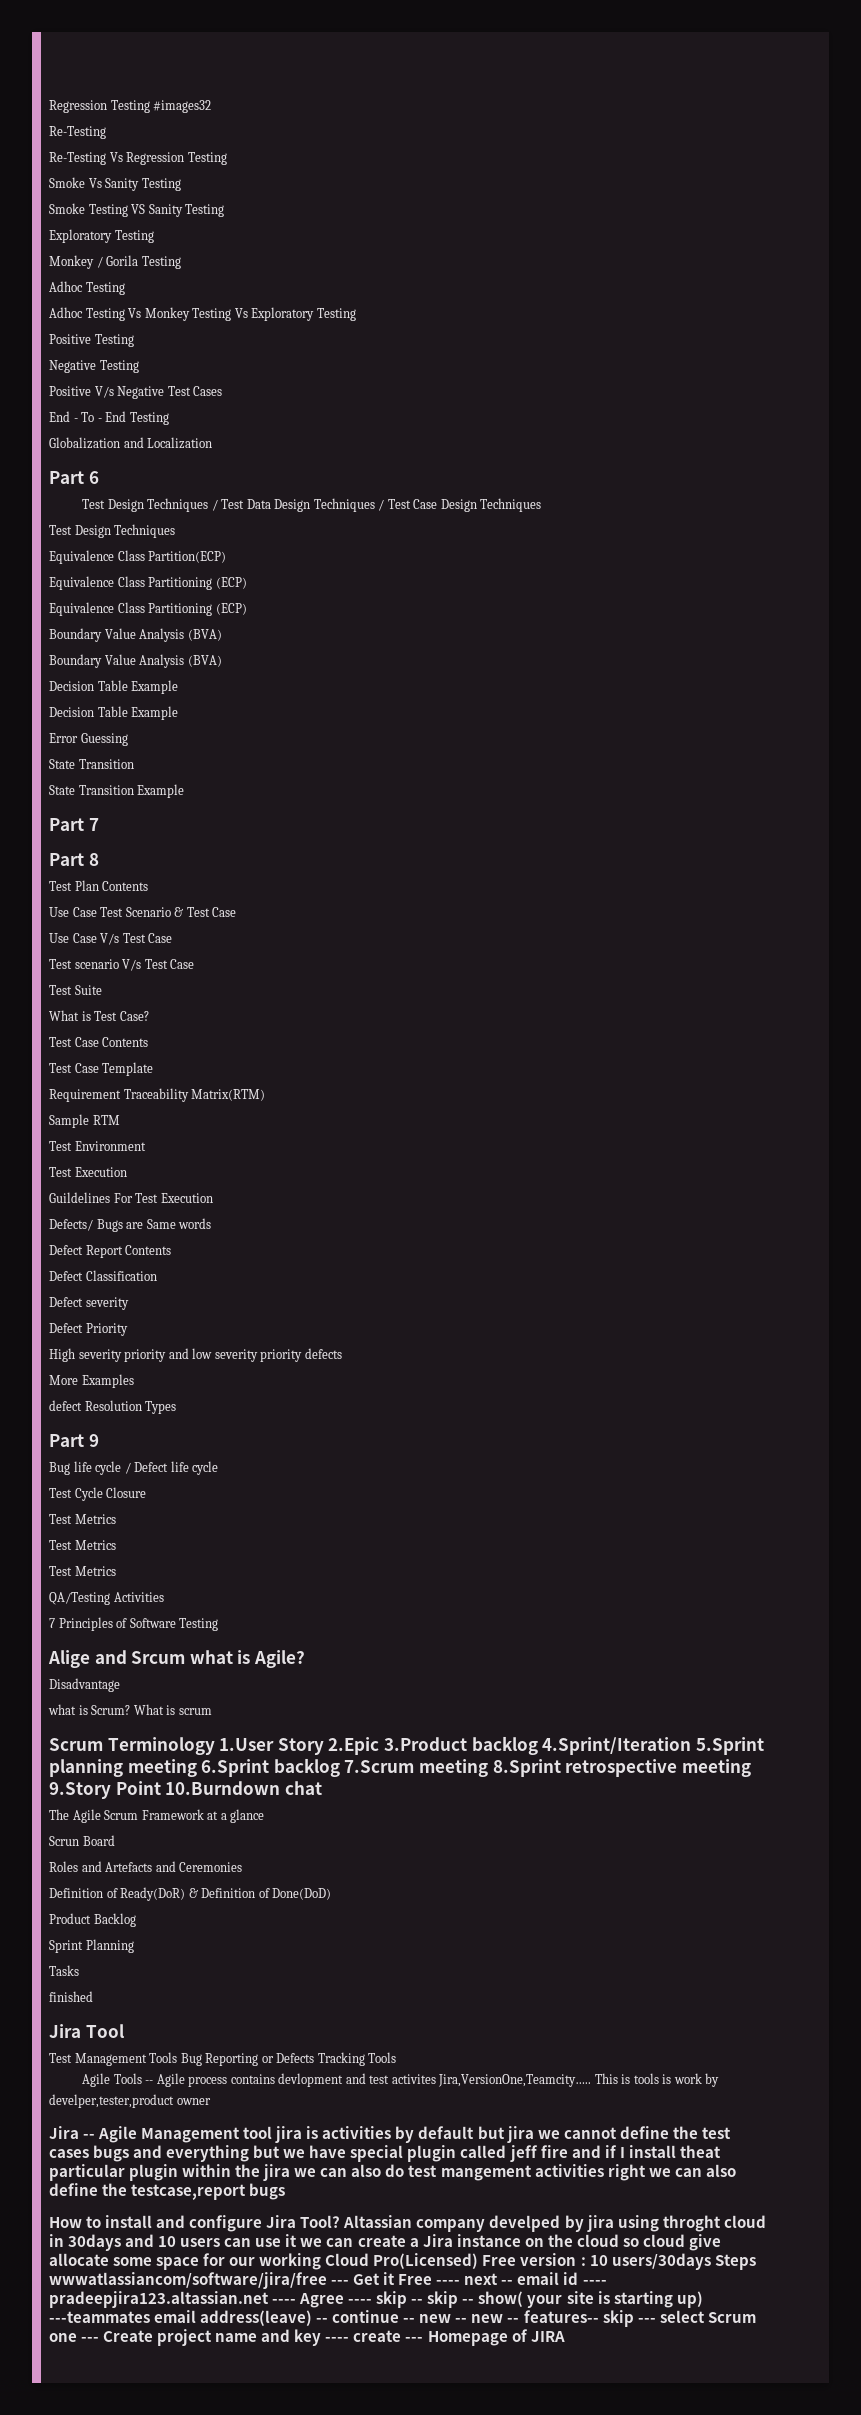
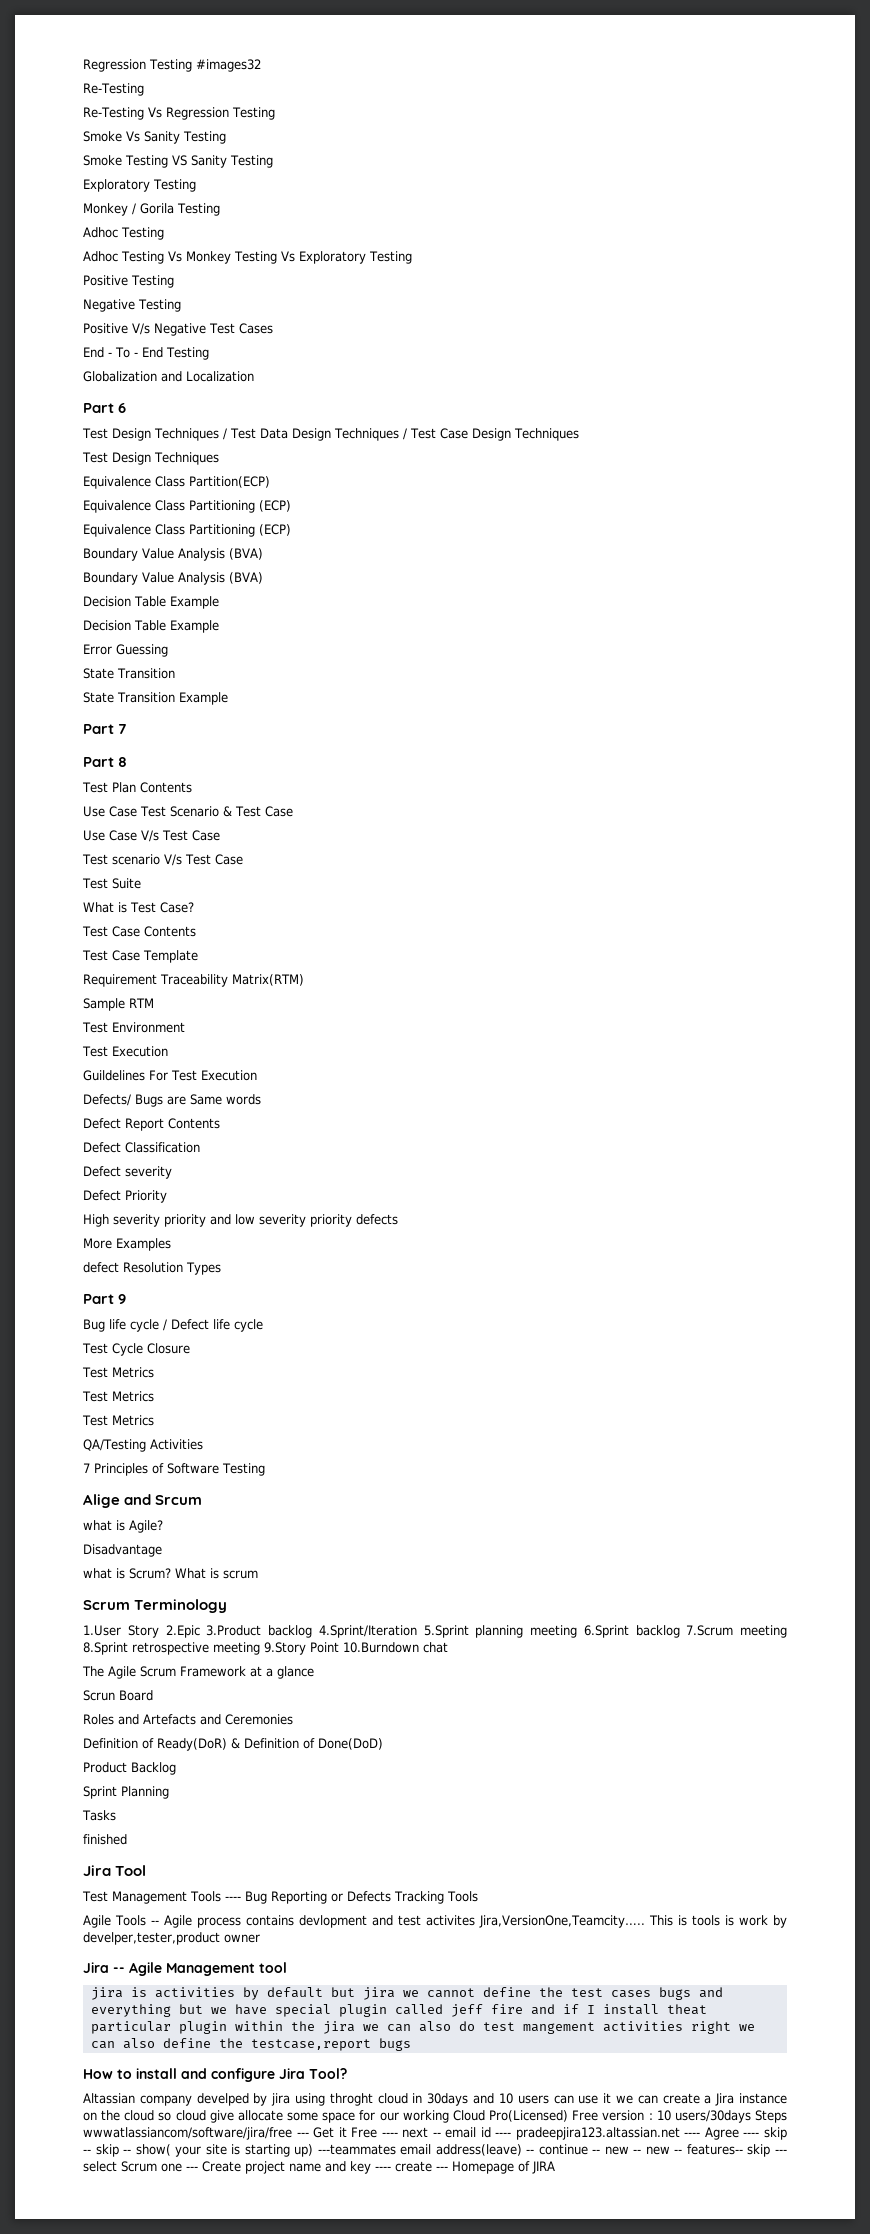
- Alige and Srcum what is Agile?
+ Alige and Srcum
+ what is Agile?
- Scrum Terminology 1.User Story 2.Epic 3.Product backlog 4.Sprint/Iteration 5.Sprint planning meeting 6.Sprint backlog 7.Scrum meeting 8.Sprint retrospective meeting 9.Story Point 10.Burndown chat
+ Scrum Terminology
+ 1.User Story 2.Epic 3.Product backlog 4.Sprint/Iteration 5.Sprint planning meeting 6.Sprint backlog 7.Scrum meeting 8.Sprint retrospective meeting 9.Story Point 10.Burndown chat
- Test Management Tools Bug Reporting or Defects Tracking Tools
+ Test Management Tools ---- Bug Reporting or Defects Tracking Tools
- Jira -- Agile Management tool jira is activities by default but jira we cannot define the test cases bugs and everything but we have special plugin called jeff fire and if I install theat particular plugin within the jira we can also do test mangement activities right we can also define the testcase,report bugs
+ Jira -- Agile Management tool
+ jira is activities by default but jira we cannot define the test cases bugs and everything but we have special plugin called jeff fire and if I install theat particular plugin within the jira we can also do test mangement activities right we can also define the testcase,report bugs
- How to install and configure Jira Tool? Altassian company develped by jira using throght cloud in 30days and 10 users can use it we can create a Jira instance on the cloud so cloud give allocate some space for our working Cloud Pro(Licensed) Free version :
+ How to install and configure Jira Tool?
+ Altassian company develped by jira using throght cloud in 30days and 10 users can use it we can create a Jira instance on the cloud so cloud give allocate some space for our working Cloud Pro(Licensed) Free version :

